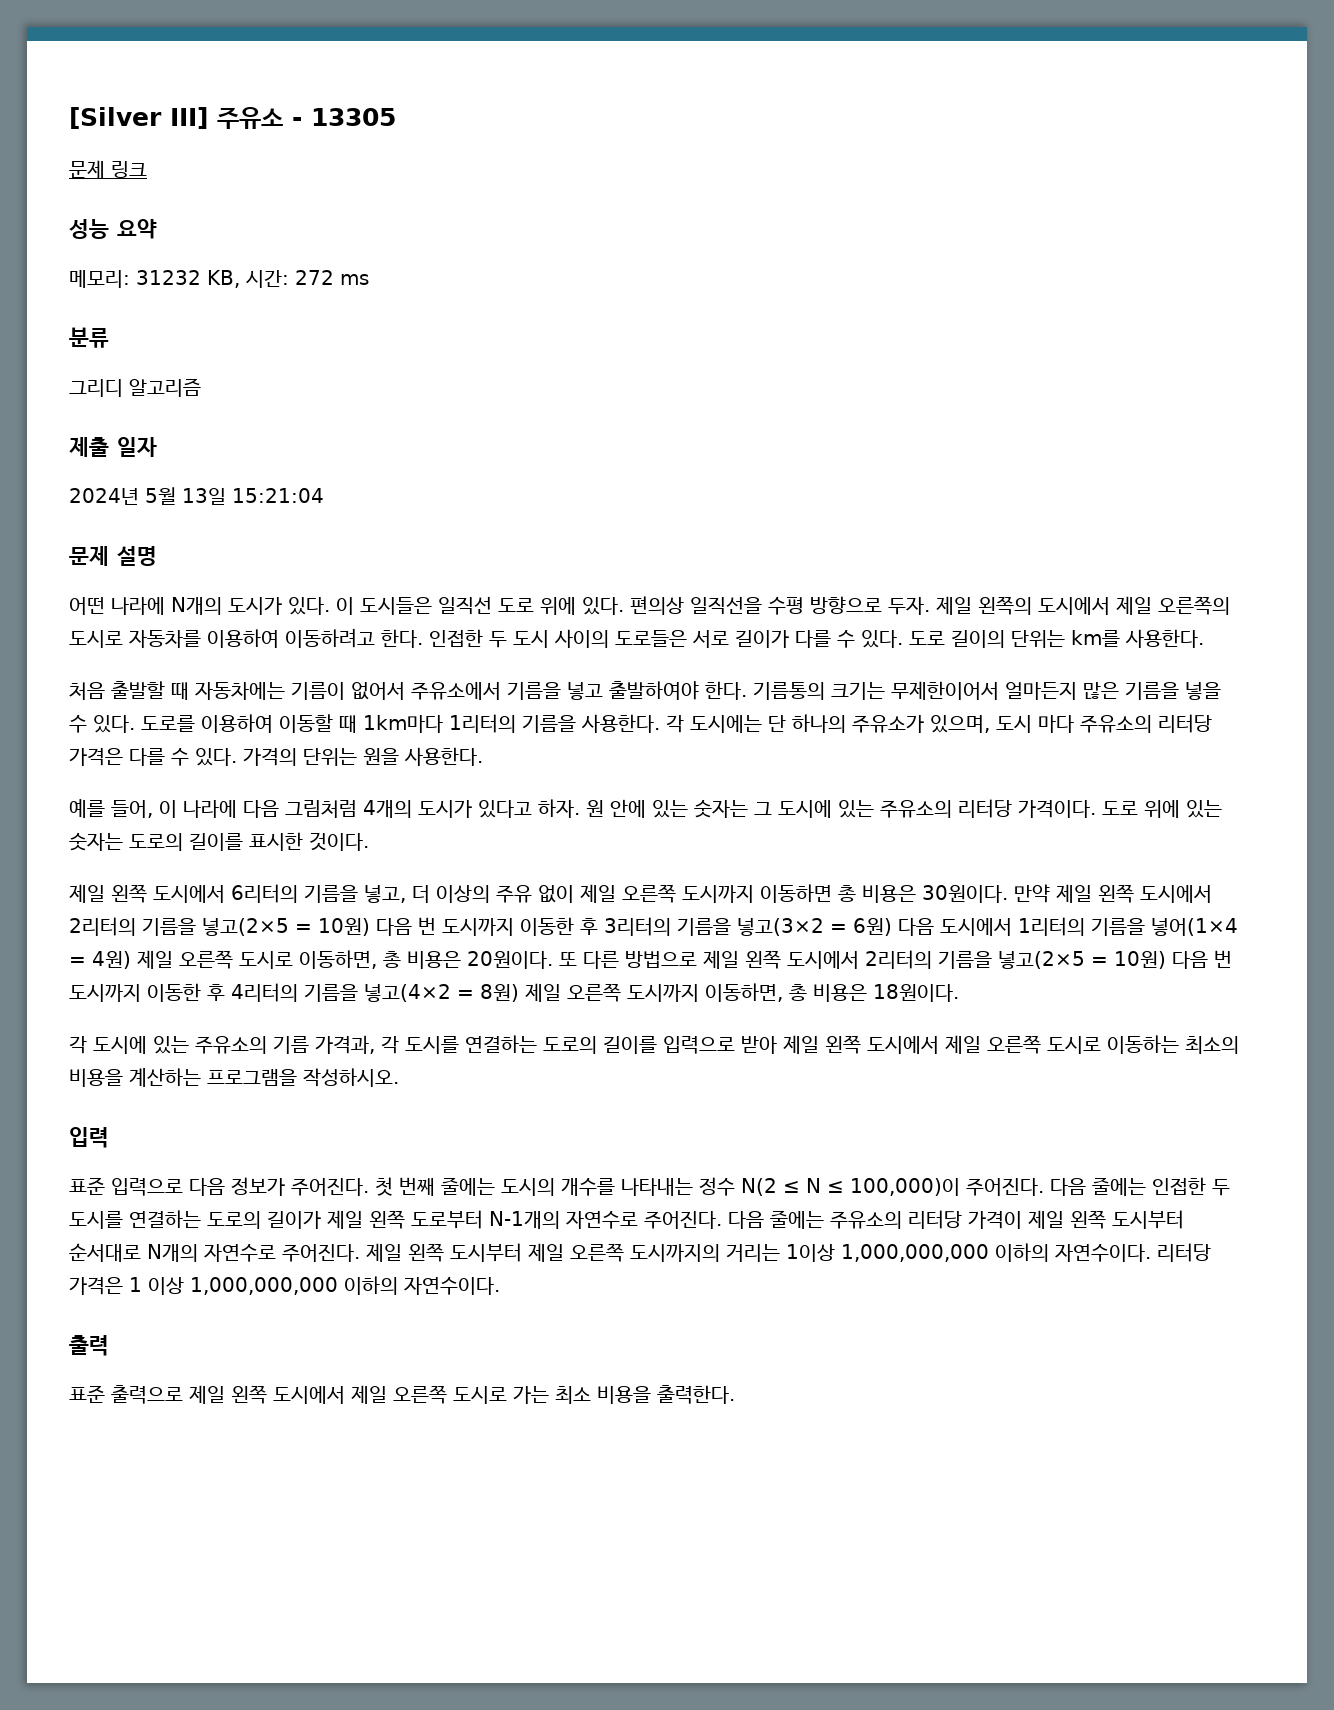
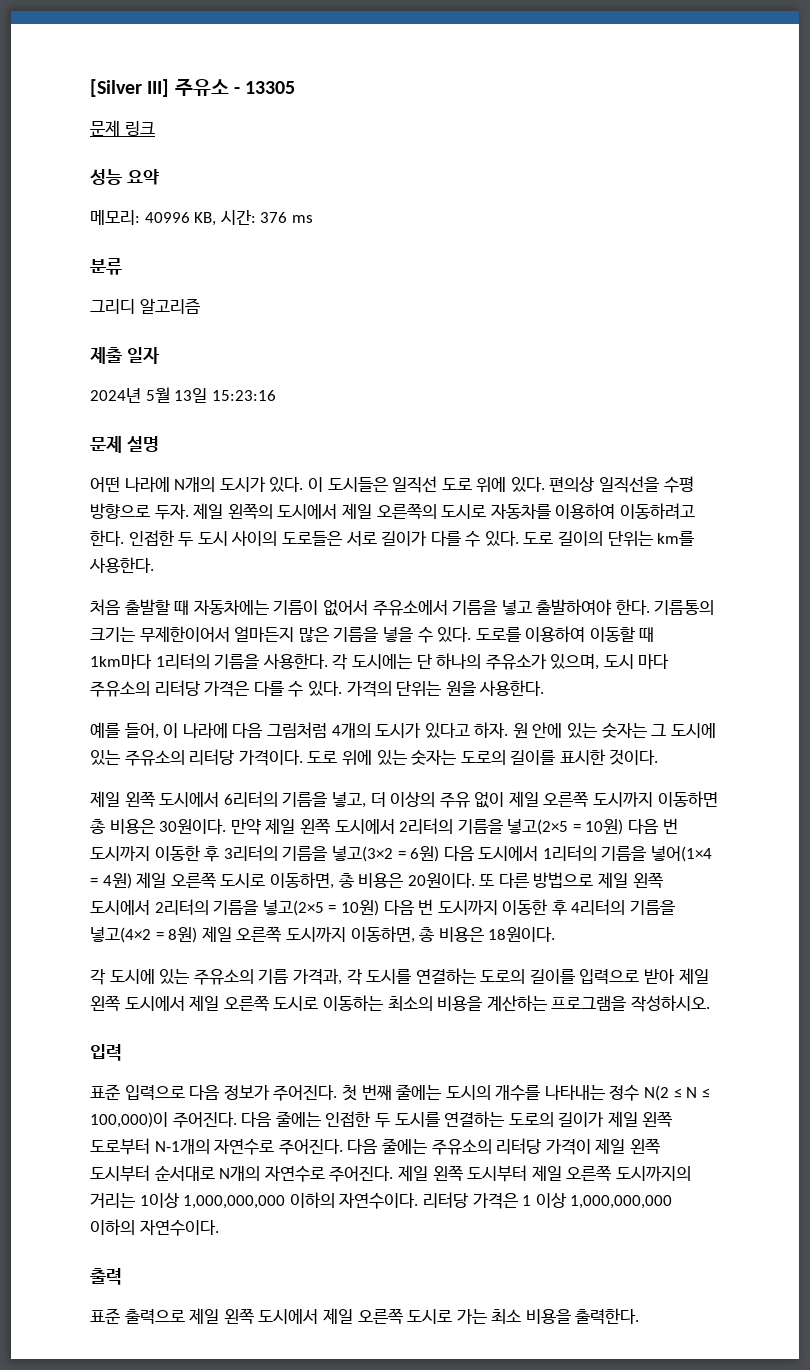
- 메모리: 31232 KB, 시간: 272 ms
+ 메모리: 40996 KB, 시간: 376 ms
- 2024년 5월 13일 15:21:04
+ 2024년 5월 13일 15:23:16

